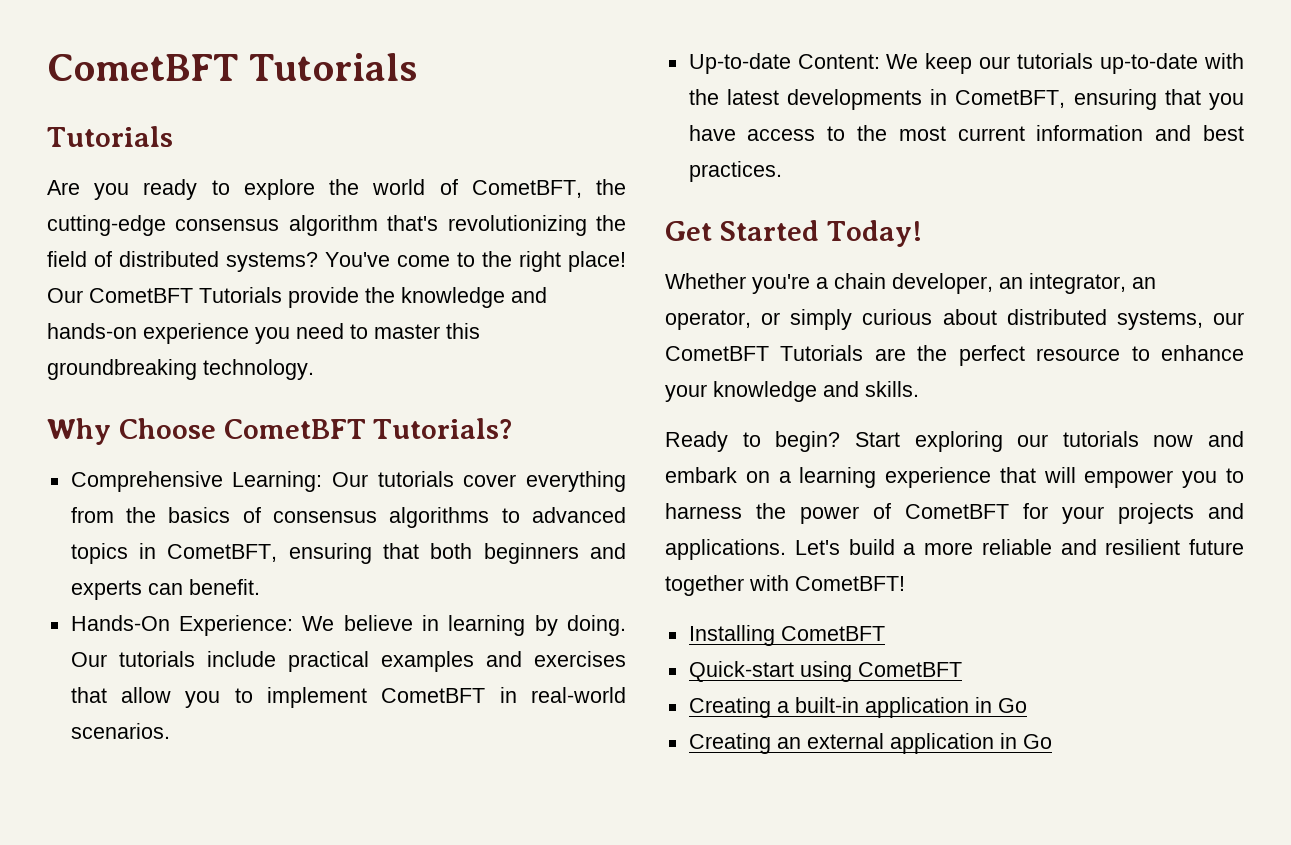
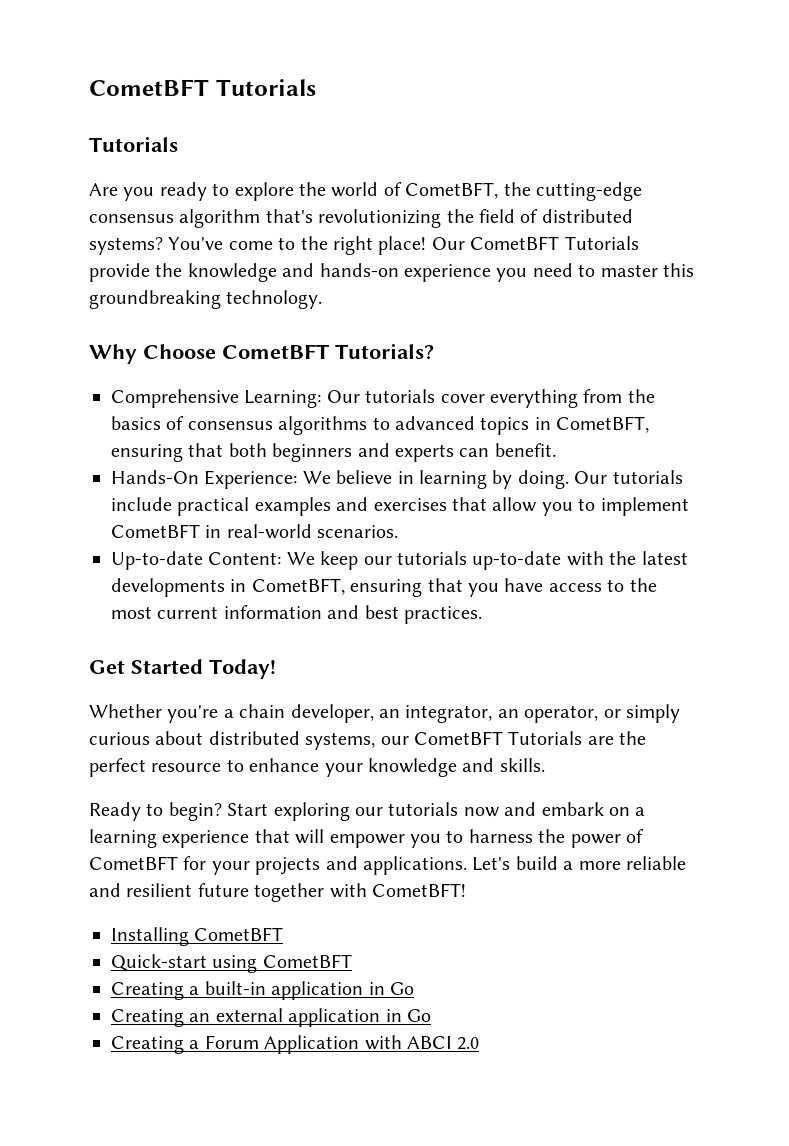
+ Creating a Forum Application with ABCI 2.0

